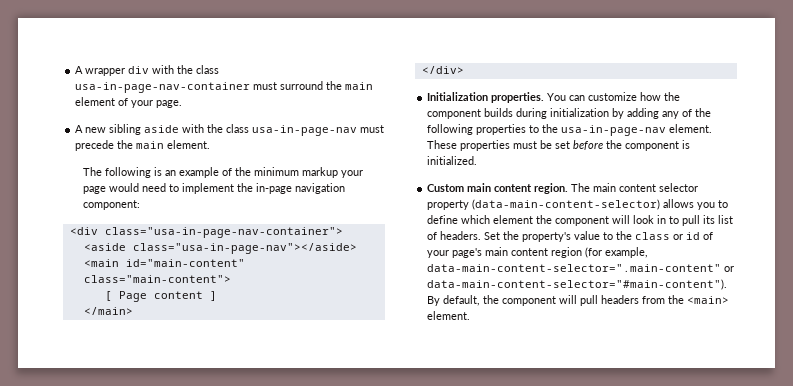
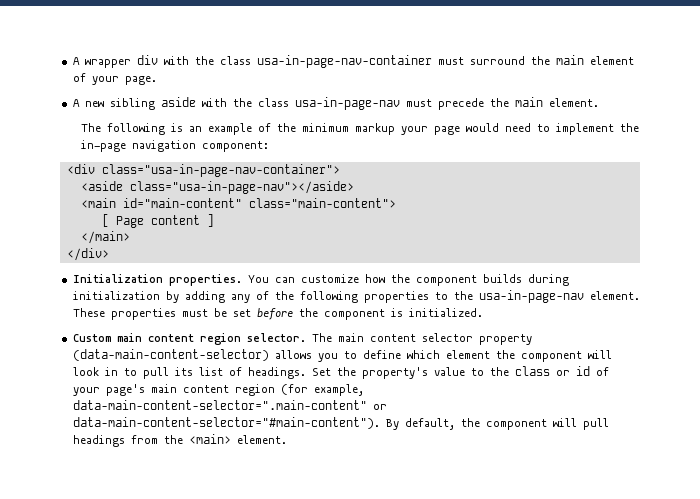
- Custom main content region.
+ Custom main content region selector.
- The main content selector property (data-main-content-selector) allows you to define which element the component will look in to pull its list of headers.
+ The main content selector property (data-main-content-selector) allows you to define which element the component will look in to pull its list of headings.
- By default, the component will pull headers from the <main> element.
+ By default, the component will pull headings from the <main> element.

